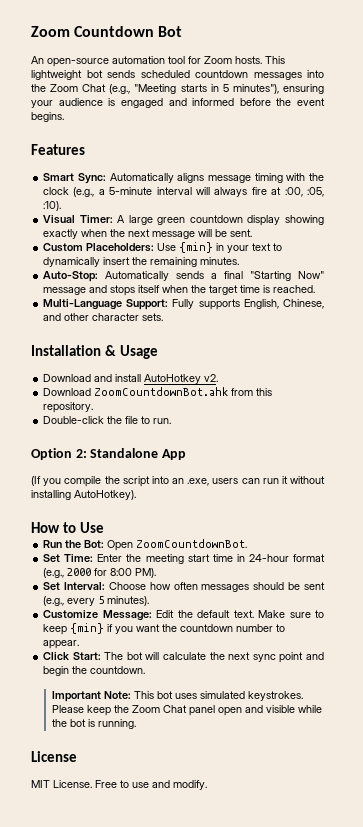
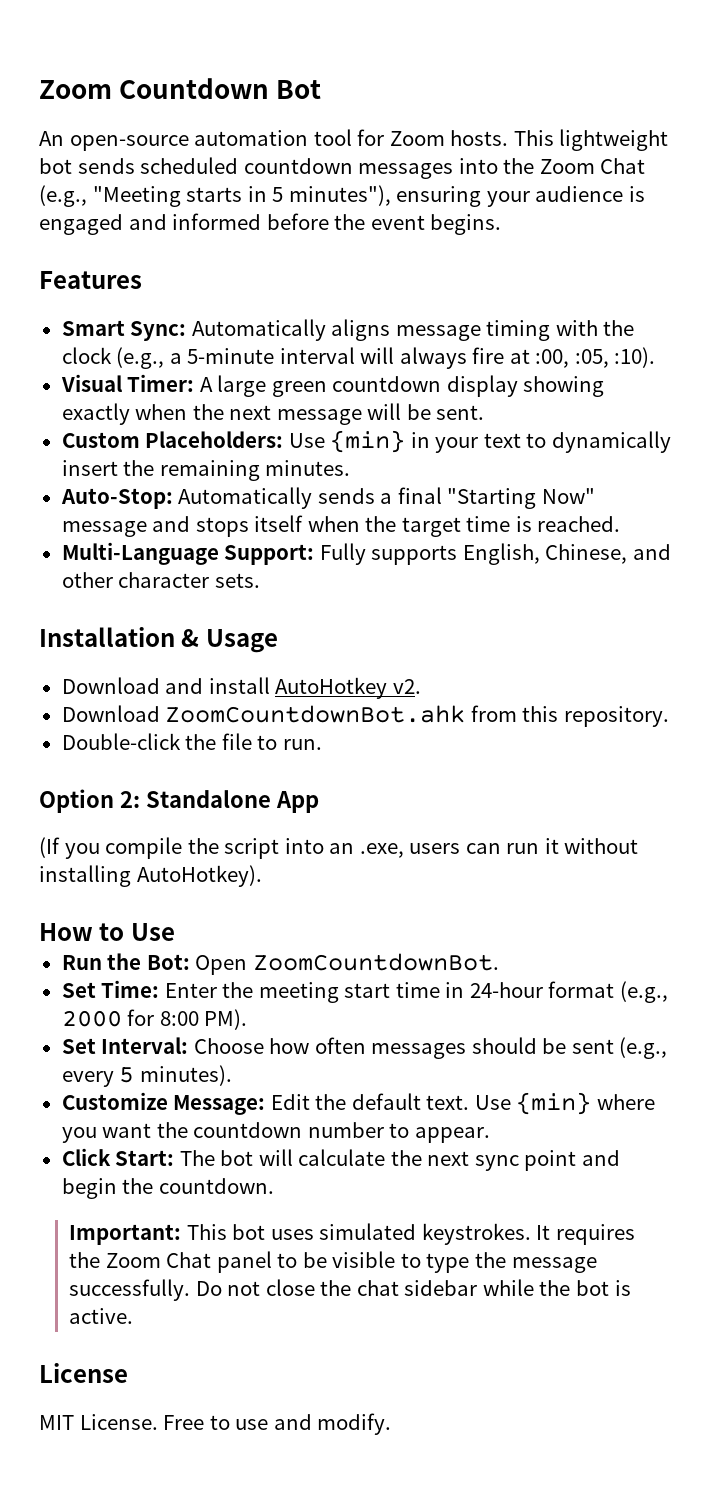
- Make sure to keep {min} if you want the countdown number to appear.
+ Use {min} where you want the countdown number to appear.
- Important Note: This bot uses simulated keystrokes.
+ Important: This bot uses simulated keystrokes.
- Please keep the Zoom Chat panel open and visible while the bot is running.
+ It requires the Zoom Chat panel to be visible to type the message successfully. Do not close the chat sidebar while the bot is active.

